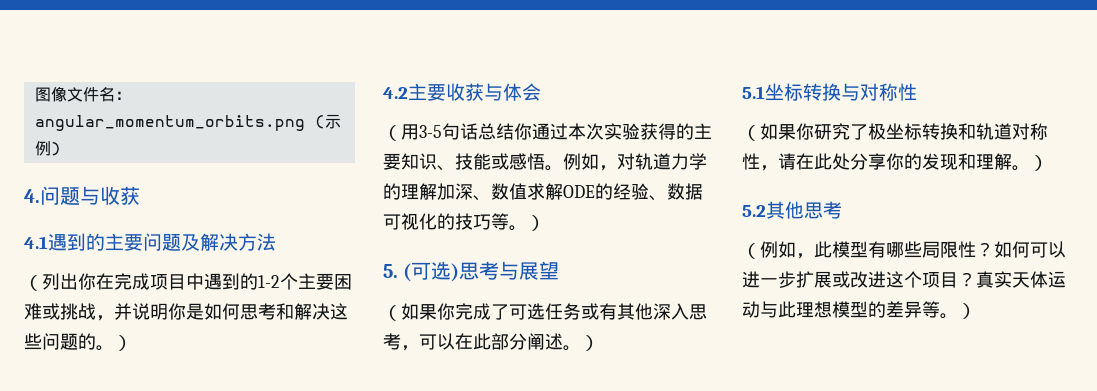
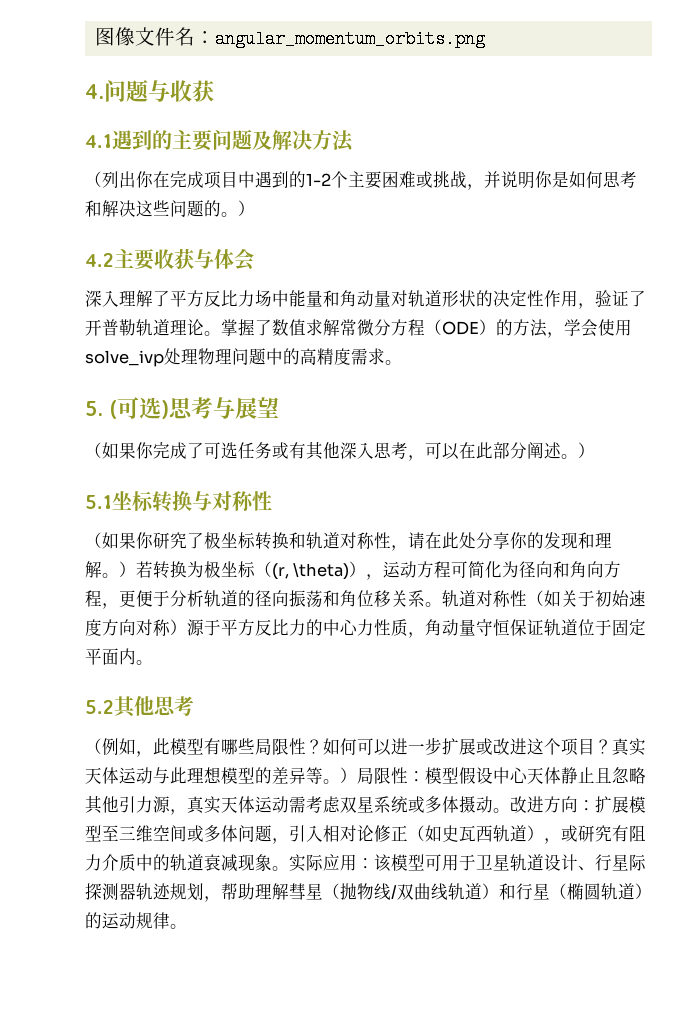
- 图像文件名：angular_momentum_orbits.png (示例)
+ 图像文件名：angular_momentum_orbits.png
- （用3-5句话总结你通过本次实验获得的主要知识、技能或感悟。例如，对轨道力学的理解加深、数值求解ODE的经验、数据可视化的技巧等。）
+ 深入理解了平方反比力场中能量和角动量对轨道形状的决定性作用，验证了开普勒轨道理论。掌握了数值求解常微分方程（ODE）的方法，学会使用solve_ivp处理物理问题中的高精度需求。
- （如果你研究了极坐标转换和轨道对称性，请在此处分享你的发现和理解。）
+ （如果你研究了极坐标转换和轨道对称性，请在此处分享你的发现和理解。）若转换为极坐标（(r, \theta)），运动方程可简化为径向和角向方程，更便于分析轨道的径向振荡和角位移关系。轨道对称性（如关于初始速度方向对称）源于平方反比力的中心力性质，角动量守恒保证轨道位于固定平面内。
- 真实天体运动与此理想模型的差异等。）
+ 真实天体运动与此理想模型的差异等。）局限性：模型假设中心天体静止且忽略其他引力源，真实天体运动需考虑双星系统或多体摄动。改进方向：扩展模型至三维空间或多体问题，引入相对论修正（如史瓦西轨道），或研究有阻力介质中的轨道衰减现象。实际应用：该模型可用于卫星轨道设计、行星际探测器轨迹规划，帮助理解彗星（抛物线/双曲线轨道）和行星（椭圆轨道）的运动规律。

